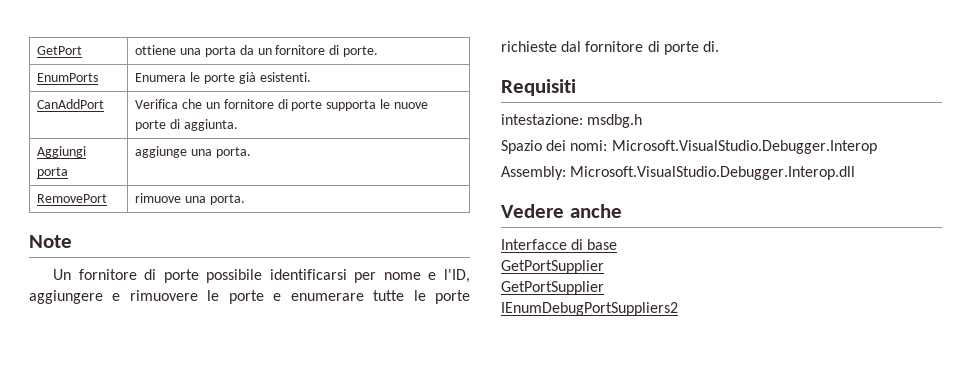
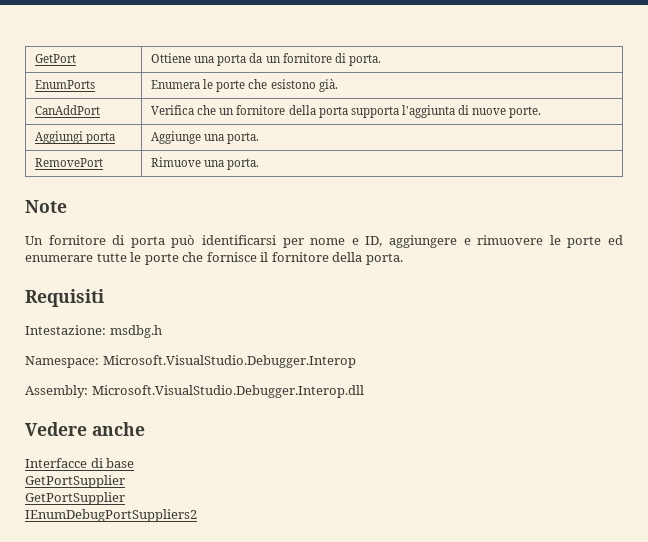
- GetPort | ottiene una porta da un fornitore di porte.
+ GetPort | Ottiene una porta da un fornitore di porta.
- EnumPorts | Enumera le porte già esistenti.
+ EnumPorts | Enumera le porte che esistono già.
- CanAddPort | Verifica che un fornitore di porte supporta le nuove porte di aggiunta.
+ CanAddPort | Verifica che un fornitore della porta supporta l'aggiunta di nuove porte.
- Aggiungi porta | aggiunge una porta.
+ Aggiungi porta | Aggiunge una porta.
- RemovePort | rimuove una porta.
+ RemovePort | Rimuove una porta.
- Un fornitore di porte possibile identificarsi per nome e l'ID, aggiungere e rimuovere le porte e enumerare tutte le porte richieste dal fornitore di porte di.
+ Un fornitore di porta può identificarsi per nome e ID, aggiungere e rimuovere le porte ed enumerare tutte le porte che fornisce il fornitore della porta.
- intestazione: msdbg.h
+ Intestazione: msdbg.h
- Spazio dei nomi: Microsoft.VisualStudio.Debugger.Interop
+ Namespace: Microsoft.VisualStudio.Debugger.Interop

